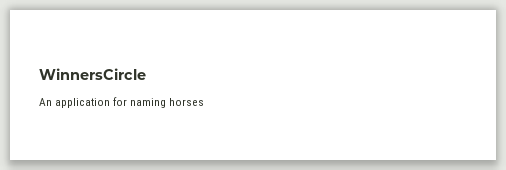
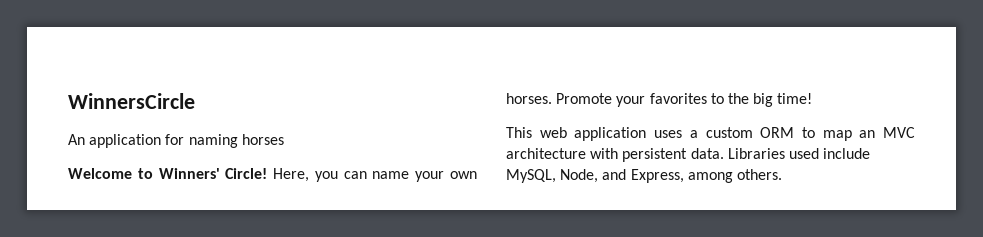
+ Welcome to Winners' Circle! Here, you can name your own horses. Promote your favorites to the big time!
+ This web application uses a custom ORM to map an MVC architecture with persistent data. Libraries used include MySQL, Node, and Express, among others.

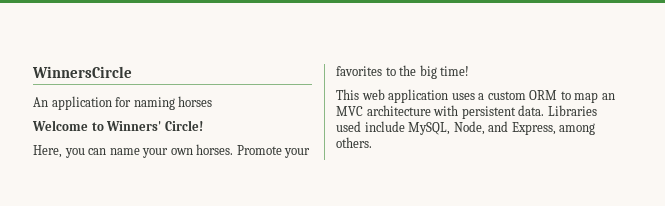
- Welcome to Winners' Circle! Here, you can name your own horses.
+ Welcome to Winners' Circle!
+ Here, you can name your own horses.

